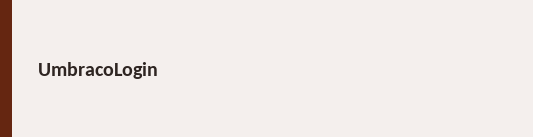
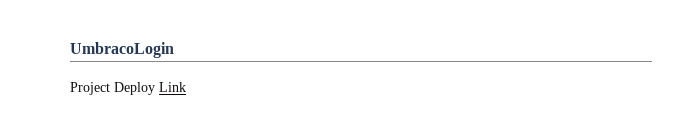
+ Project Deploy Link

